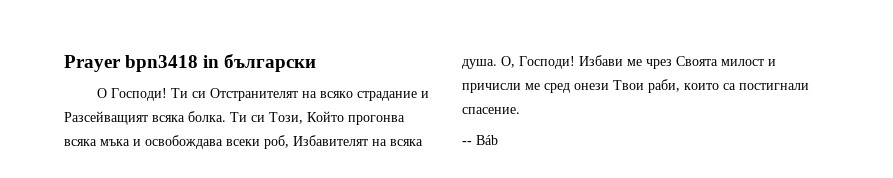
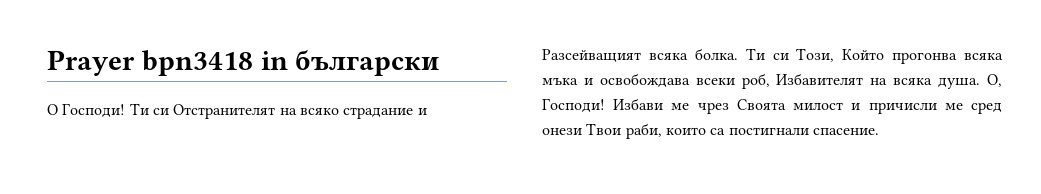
- -- Báb

